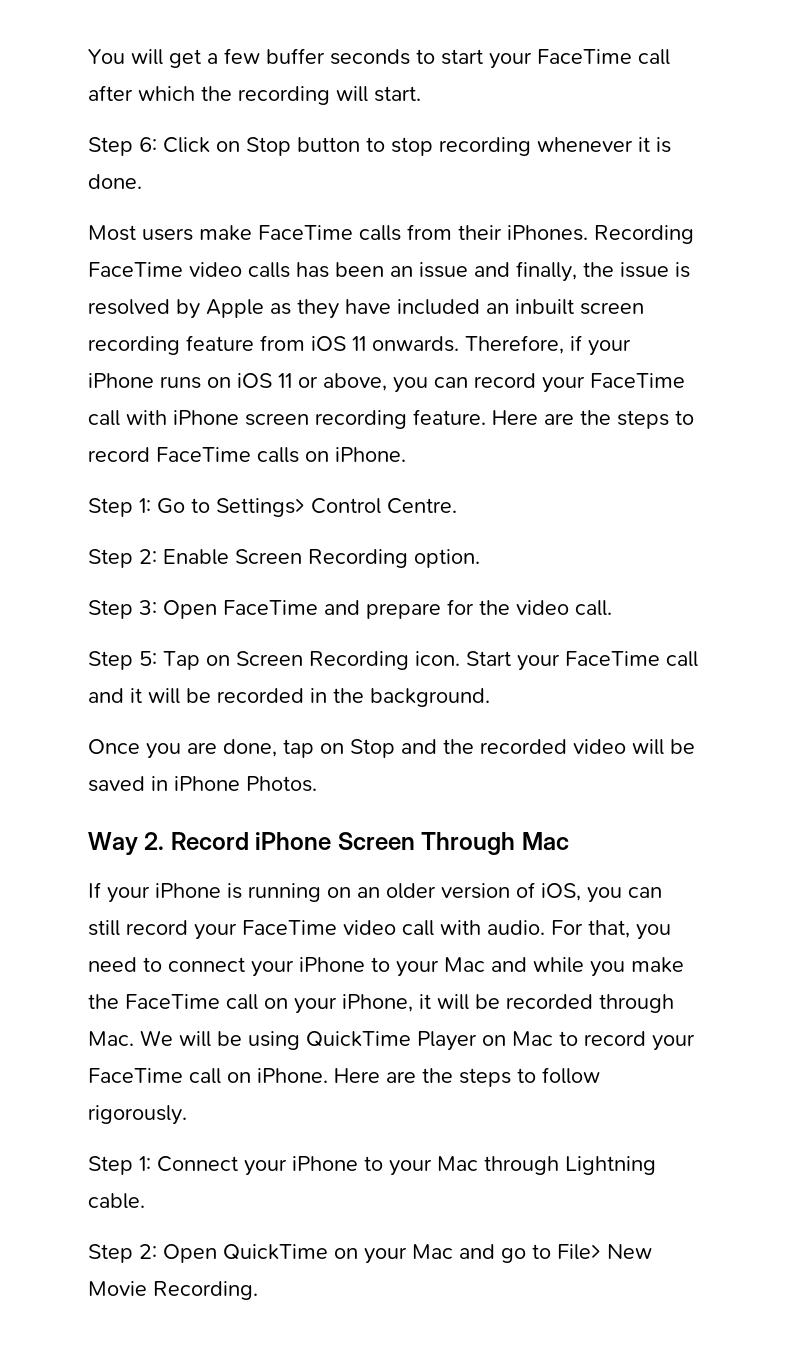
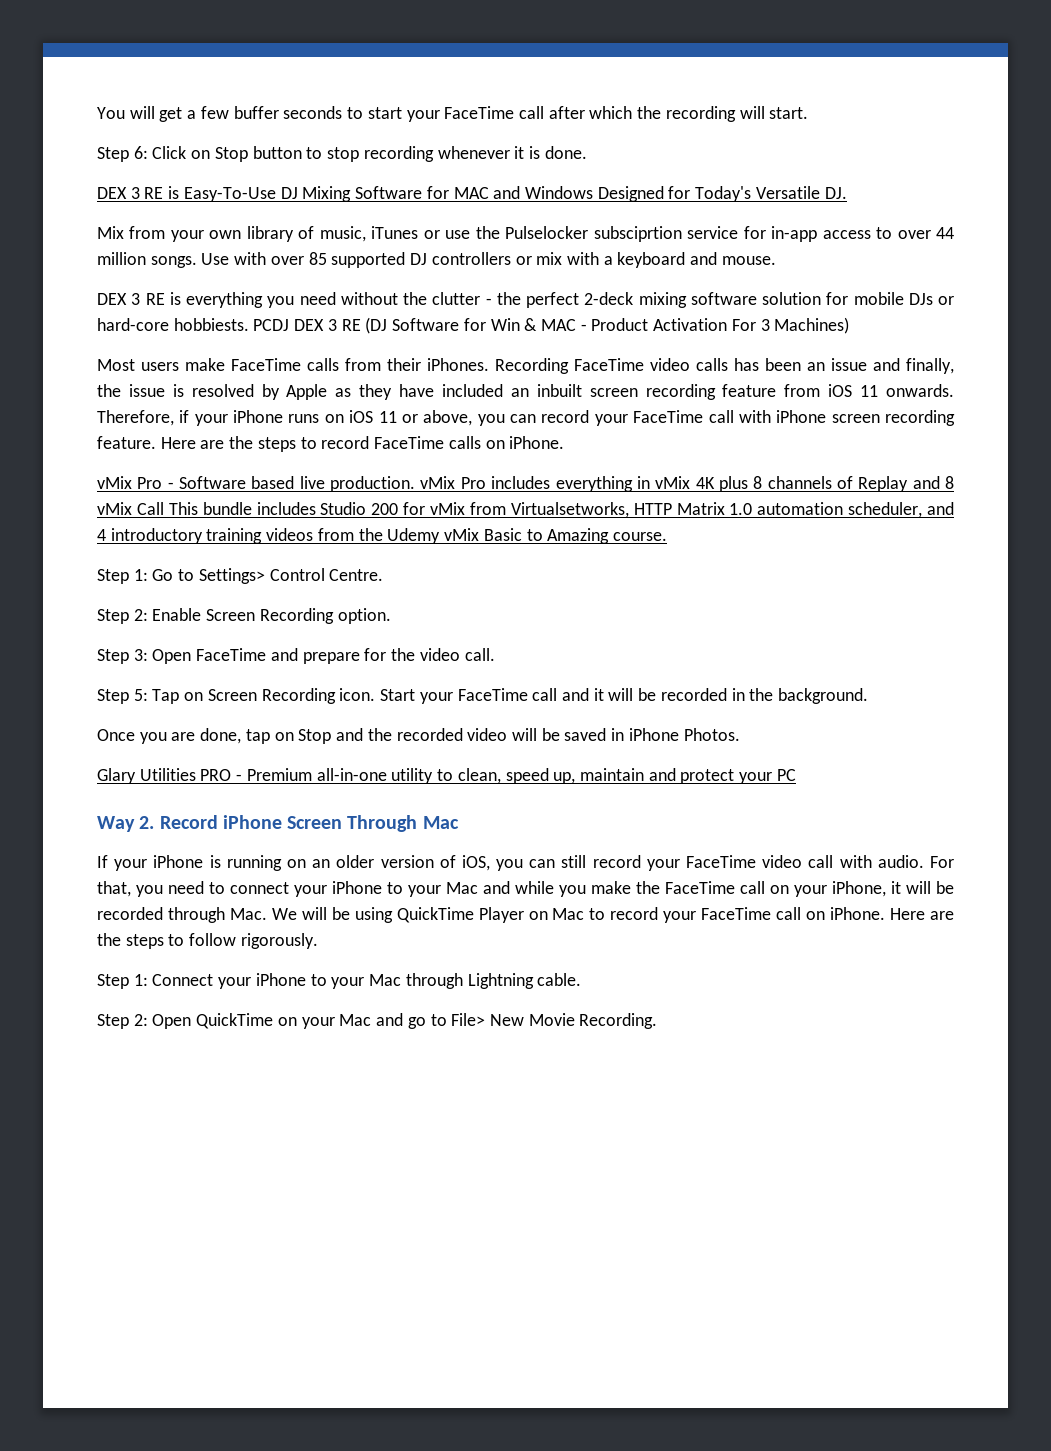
+ DEX 3 RE is Easy-To-Use DJ Mixing Software for MAC and Windows Designed for Today's Versatile DJ.
+ Mix from your own library of music, iTunes or use the Pulselocker subsciprtion service for in-app access to over 44 million songs. Use with over 85 supported DJ controllers or mix with a keyboard and mouse.
+ DEX 3 RE is everything you need without the clutter - the perfect 2-deck mixing software solution for mobile DJs or hard-core hobbiests. PCDJ DEX 3 RE (DJ Software for Win & MAC - Product Activation For 3 Machines)
+ vMix Pro - Software based live production. vMix Pro includes everything in vMix 4K plus 8 channels of Replay and 8 vMix Call This bundle includes Studio 200 for vMix from Virtualsetworks, HTTP Matrix 1.0 automation scheduler, and 4 introductory training videos from the Udemy vMix Basic to Amazing course.
+ Glary Utilities PRO - Premium all-in-one utility to clean, speed up, maintain and protect your PC

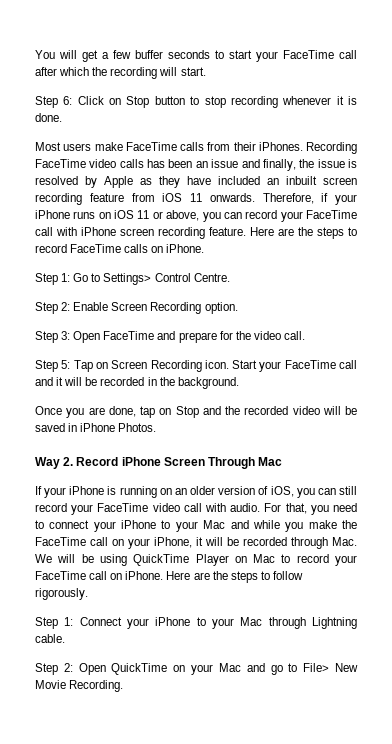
- DEX 3 RE is Easy-To-Use DJ Mixing Software for MAC and Windows Designed for Today's Versatile DJ.
- Mix from your own library of music, iTunes or use the Pulselocker subsciprtion service for in-app access to over 44 million songs. Use with over 85 supported DJ controllers or mix with a keyboard and mouse.
- DEX 3 RE is everything you need without the clutter - the perfect 2-deck mixing software solution for mobile DJs or hard-core hobbiests. PCDJ DEX 3 RE (DJ Software for Win & MAC - Product Activation For 3 Machines)
- vMix Pro - Software based live production. vMix Pro includes everything in vMix 4K plus 8 channels of Replay and 8 vMix Call This bundle includes Studio 200 for vMix from Virtualsetworks, HTTP Matrix 1.0 automation scheduler, and 4 introductory training videos from the Udemy vMix Basic to Amazing course.
- Glary Utilities PRO - Premium all-in-one utility to clean, speed up, maintain and protect your PC

